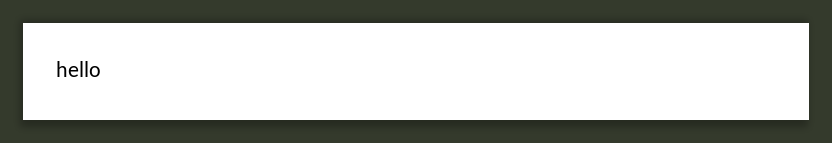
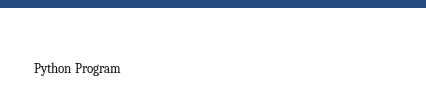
- hello
+ Python Program

